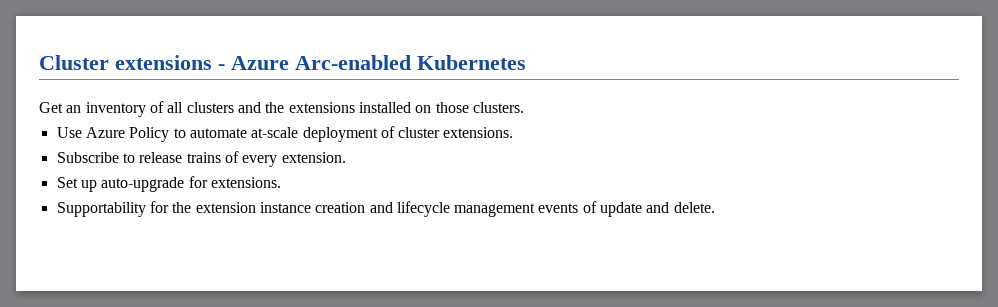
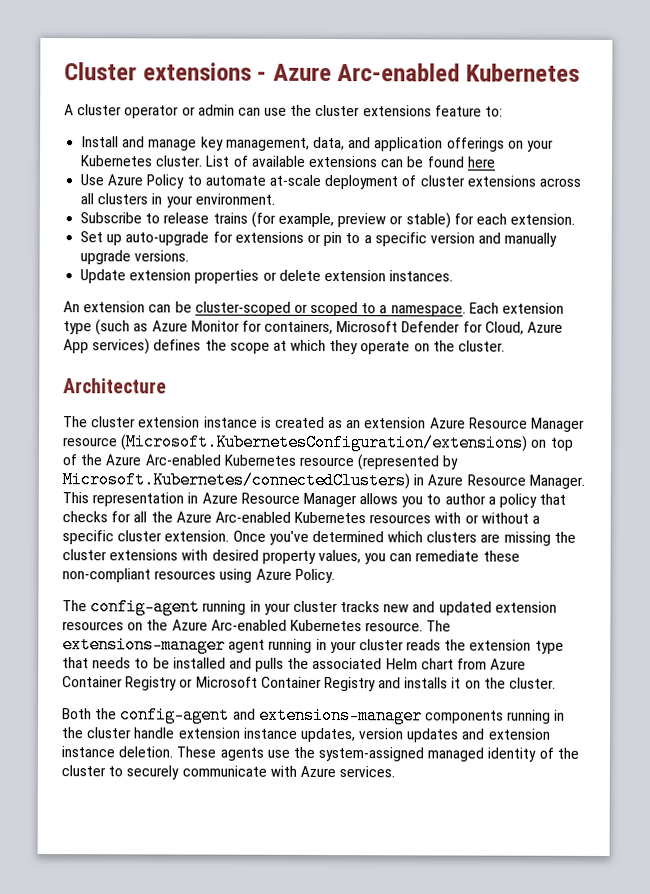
- Get an inventory of all clusters and the extensions installed on those clusters.
+ A cluster operator or admin can use the cluster extensions feature to:
+ Install and manage key management, data, and application offerings on your Kubernetes cluster. List of available extensions can be found here
- Use Azure Policy to automate at-scale deployment of cluster extensions.
- Subscribe to release trains of every extension.
+ Use Azure Policy to automate at-scale deployment of cluster extensions across all clusters in your environment.
+ Subscribe to release trains (for example, preview or stable) for each extension.
- Set up auto-upgrade for extensions.
- Supportability for the extension instance creation and lifecycle management events of update and delete.
+ Set up auto-upgrade for extensions or pin to a specific version and manually upgrade versions.
+ Update extension properties or delete extension instances.
+ An extension can be cluster-scoped or scoped to a namespace. Each extension type (such as Azure Monitor for containers, Microsoft Defender for Cloud, Azure App services) defines the scope at which they operate on the cluster.
+ Architecture
+ The cluster extension instance is created as an extension Azure Resource Manager resource (Microsoft.KubernetesConfiguration/extensions) on top of the Azure Arc-enabled Kubernetes resource (represented by Microsoft.Kubernetes/connectedClusters) in Azure Resource Manager. This representation in Azure Resource Manager allows you to author a policy that checks for all the Azure Arc-enabled Kubernetes resources with or without a specific cluster extension. Once you've determined which clusters are missing the cluster extensions with desired property values, you can remediate these non-compliant resources using Azure Policy.
+ The config-agent running in your cluster tracks new and updated extension resources on the Azure Arc-enabled Kubernetes resource. The extensions-manager agent running in your cluster reads the extension type that needs to be installed and pulls the associated Helm chart from Azure Container Registry or Microsoft Container Registry and installs it on the cluster.
+ Both the config-agent and extensions-manager components running in the cluster handle extension instance updates, version updates and extension instance deletion. These agents use the system-assigned managed identity of the cluster to securely communicate with Azure services.

